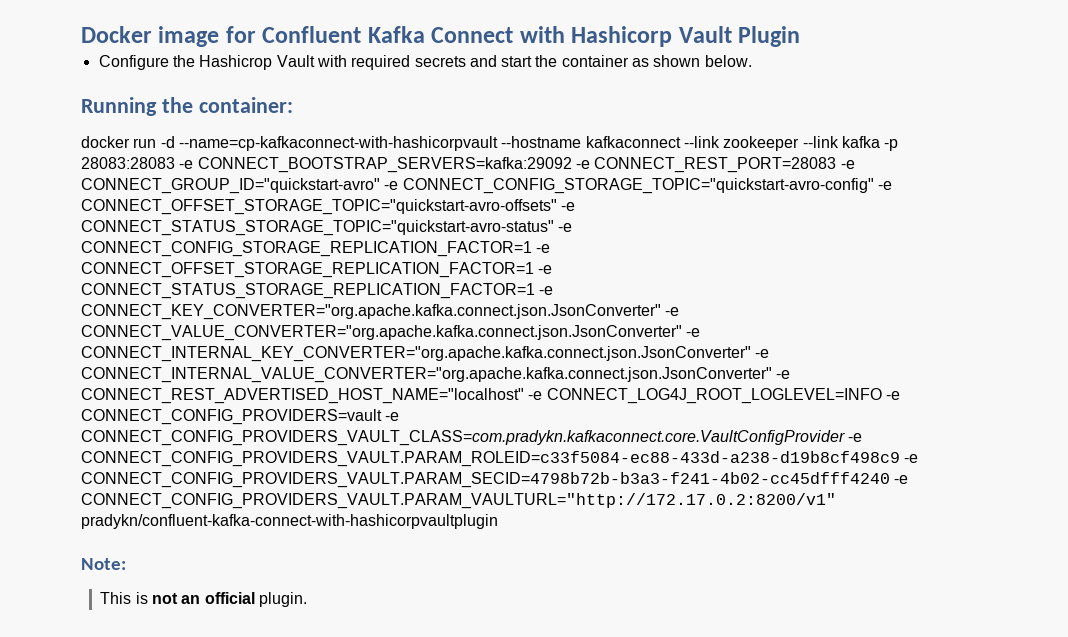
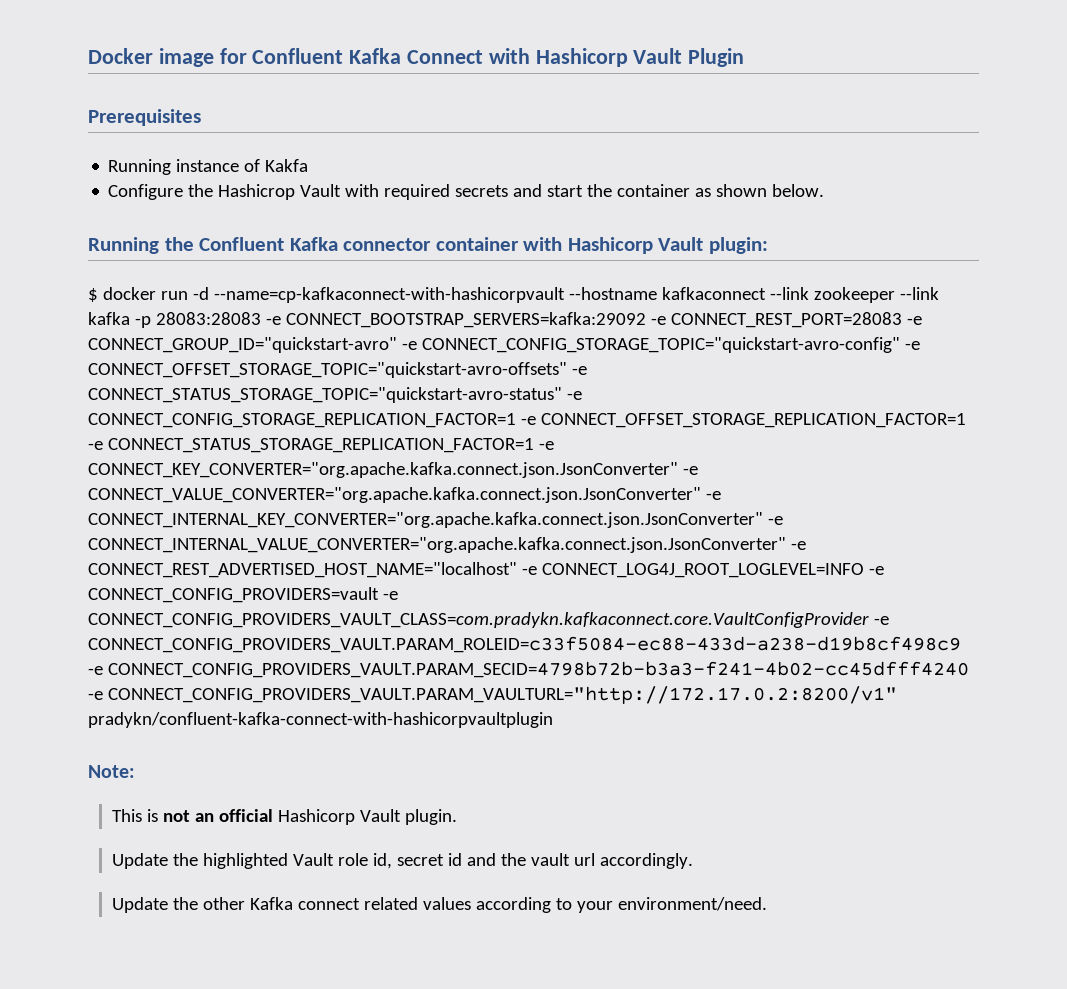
+ Prerequisites
+ Running instance of Kakfa
- Running the container:
- docker run -d --name=cp-kafkaconnect-with-hashicorpvault --hostname kafkaconnect --link zookeeper --link kafka -p 28083:28083 -e CONNECT_BOOTSTRAP_SERVERS=kafka:29092 -e CONNECT_REST_PORT=28083 -e CONNECT_GROUP_ID="quickstart-avro" -e CONNECT_CONFIG_STORAGE_TOPIC="quickstart-avro-config" -e CONNECT_OFFSET_STORAGE_TOPIC="quickstart-avro-offsets" -e CONNECT_STATUS_STORAGE_TOPIC="quickstart-avro-status" -e CONNECT_CONFIG_STORAGE_REPLICATION_FACTOR=1 -e CONNECT_OFFSET_STORAGE_REPLICATION_FACTOR=1 -e CONNECT_STATUS_STORAGE_REPLICATION_FACTOR=1 -e CONNECT_KEY_CONVERTER="org.apache.kafka.connect.json.JsonConverter" -e CONNECT_VALUE_CONVERTER="org.apache.kafka.connect.json.JsonConverter" -e CONNECT_INTERNAL_KEY_CONVERTER="org.apache.kafka.connect.json.JsonConverter" -e CONNECT_INTERNAL_VALUE_CONVERTER="org.apache.kafka.connect.json.JsonConverter" -e CONNECT_REST_ADVERTISED_HOST_NAME="localhost" -e CONNECT_LOG4J_ROOT_LOGLEVEL=INFO -e CONNECT_CONFIG_PROVIDERS=vault -e CONNECT_CONFIG_PROVIDERS_VAULT_CLASS=com.pradykn.kafkaconnect.core.VaultConfigProvider -e CONNECT_CONFIG_PROVIDERS_VAULT.PARAM_ROLEID=c33f5084-ec88-433d-a238-d19b8cf498c9 -e CONNECT_CONFIG_PROVIDERS_VAULT.PARAM_SECID=4798b72b-b3a3-f241-4b02-cc45dfff4240 -e CONNECT_CONFIG_PROVIDERS_VAULT.PARAM_VAULTURL="http://172.17.0.2:8200/v1" pradykn/confluent-kafka-connect-with-hashicorpvaultplugin
+ Running the Confluent Kafka connector container with Hashicorp Vault plugin:
+ $ docker run -d --name=cp-kafkaconnect-with-hashicorpvault --hostname kafkaconnect --link zookeeper --link kafka -p 28083:28083 -e CONNECT_BOOTSTRAP_SERVERS=kafka:29092 -e CONNECT_REST_PORT=28083 -e CONNECT_GROUP_ID="quickstart-avro" -e CONNECT_CONFIG_STORAGE_TOPIC="quickstart-avro-config" -e CONNECT_OFFSET_STORAGE_TOPIC="quickstart-avro-offsets" -e CONNECT_STATUS_STORAGE_TOPIC="quickstart-avro-status" -e CONNECT_CONFIG_STORAGE_REPLICATION_FACTOR=1 -e CONNECT_OFFSET_STORAGE_REPLICATION_FACTOR=1 -e CONNECT_STATUS_STORAGE_REPLICATION_FACTOR=1 -e CONNECT_KEY_CONVERTER="org.apache.kafka.connect.json.JsonConverter" -e CONNECT_VALUE_CONVERTER="org.apache.kafka.connect.json.JsonConverter" -e CONNECT_INTERNAL_KEY_CONVERTER="org.apache.kafka.connect.json.JsonConverter" -e CONNECT_INTERNAL_VALUE_CONVERTER="org.apache.kafka.connect.json.JsonConverter" -e CONNECT_REST_ADVERTISED_HOST_NAME="localhost" -e CONNECT_LOG4J_ROOT_LOGLEVEL=INFO -e CONNECT_CONFIG_PROVIDERS=vault -e CONNECT_CONFIG_PROVIDERS_VAULT_CLASS=com.pradykn.kafkaconnect.core.VaultConfigProvider -e CONNECT_CONFIG_PROVIDERS_VAULT.PARAM_ROLEID=c33f5084-ec88-433d-a238-d19b8cf498c9 -e CONNECT_CONFIG_PROVIDERS_VAULT.PARAM_SECID=4798b72b-b3a3-f241-4b02-cc45dfff4240 -e CONNECT_CONFIG_PROVIDERS_VAULT.PARAM_VAULTURL="http://172.17.0.2:8200/v1" pradykn/confluent-kafka-connect-with-hashicorpvaultplugin
- This is not an official plugin.
+ This is not an official Hashicorp Vault plugin.
+ Update the highlighted Vault role id, secret id and the vault url accordingly.
+ Update the other Kafka connect related values according to your environment/need.

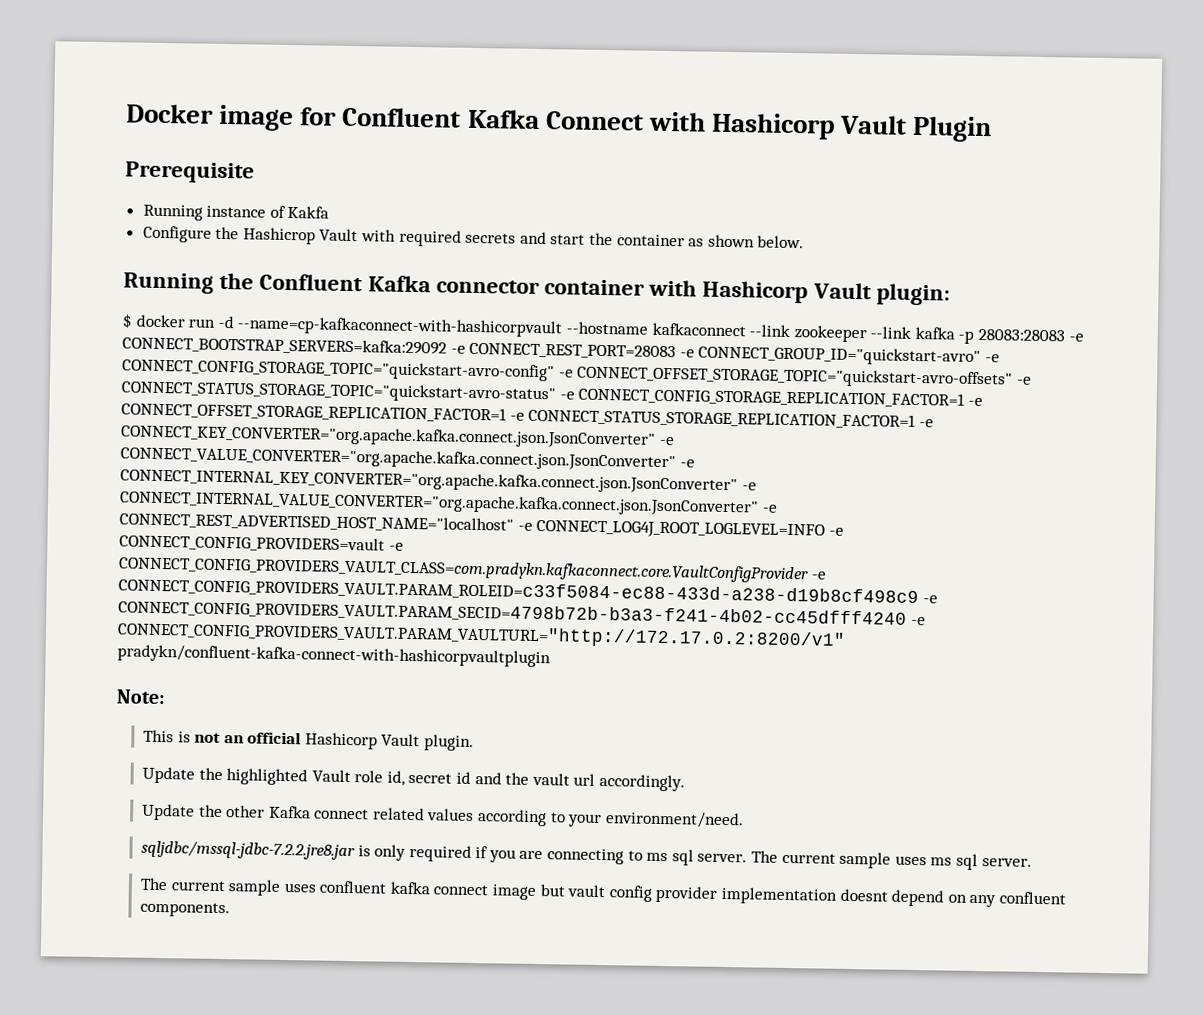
- Prerequisites
+ Prerequisite
+ sqljdbc/mssql-jdbc-7.2.2.jre8.jar is only required if you are connecting to ms sql server. The current sample uses ms sql server.
+ The current sample uses confluent kafka connect image but vault config provider implementation doesnt depend on any confluent components.

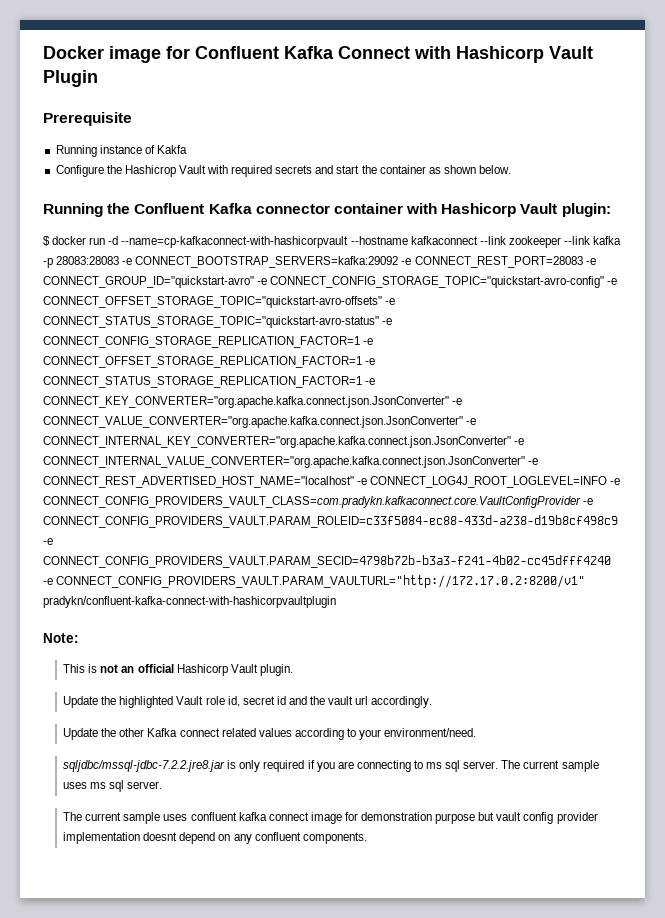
- $ docker run -d --name=cp-kafkaconnect-with-hashicorpvault --hostname kafkaconnect --link zookeeper --link kafka -p 28083:28083 -e CONNECT_BOOTSTRAP_SERVERS=kafka:29092 -e CONNECT_REST_PORT=28083 -e CONNECT_GROUP_ID="quickstart-avro" -e CONNECT_CONFIG_STORAGE_TOPIC="quickstart-avro-config" -e CONNECT_OFFSET_STORAGE_TOPIC="quickstart-avro-offsets" -e CONNECT_STATUS_STORAGE_TOPIC="quickstart-avro-status" -e CONNECT_CONFIG_STORAGE_REPLICATION_FACTOR=1 -e CONNECT_OFFSET_STORAGE_REPLICATION_FACTOR=1 -e CONNECT_STATUS_STORAGE_REPLICATION_FACTOR=1 -e CONNECT_KEY_CONVERTER="org.apache.kafka.connect.json.JsonConverter" -e CONNECT_VALUE_CONVERTER="org.apache.kafka.connect.json.JsonConverter" -e CONNECT_INTERNAL_KEY_CONVERTER="org.apache.kafka.connect.json.JsonConverter" -e CONNECT_INTERNAL_VALUE_CONVERTER="org.apache.kafka.connect.json.JsonConverter" -e CONNECT_REST_ADVERTISED_HOST_NAME="localhost" -e CONNECT_LOG4J_ROOT_LOGLEVEL=INFO -e CONNECT_CONFIG_PROVIDERS=vault -e CONNECT_CONFIG_PROVIDERS_VAULT_CLASS=com.pradykn.kafkaconnect.core.VaultConfigProvider -e CONNECT_CONFIG_PROVIDERS_VAULT.PARAM_ROLEID=c33f5084-ec88-433d-a238-d19b8cf498c9 -e CONNECT_CONFIG_PROVIDERS_VAULT.PARAM_SECID=4798b72b-b3a3-f241-4b02-cc45dfff4240 -e CONNECT_CONFIG_PROVIDERS_VAULT.PARAM_VAULTURL="http://172.17.0.2:8200/v1" pradykn/confluent-kafka-connect-with-hashicorpvaultplugin
+ $ docker run -d --name=cp-kafkaconnect-with-hashicorpvault --hostname kafkaconnect --link zookeeper --link kafka -p 28083:28083 -e CONNECT_BOOTSTRAP_SERVERS=kafka:29092 -e CONNECT_REST_PORT=28083 -e CONNECT_GROUP_ID="quickstart-avro" -e CONNECT_CONFIG_STORAGE_TOPIC="quickstart-avro-config" -e CONNECT_OFFSET_STORAGE_TOPIC="quickstart-avro-offsets" -e CONNECT_STATUS_STORAGE_TOPIC="quickstart-avro-status" -e CONNECT_CONFIG_STORAGE_REPLICATION_FACTOR=1 -e CONNECT_OFFSET_STORAGE_REPLICATION_FACTOR=1 -e CONNECT_STATUS_STORAGE_REPLICATION_FACTOR=1 -e CONNECT_KEY_CONVERTER="org.apache.kafka.connect.json.JsonConverter" -e CONNECT_VALUE_CONVERTER="org.apache.kafka.connect.json.JsonConverter" -e CONNECT_INTERNAL_KEY_CONVERTER="org.apache.kafka.connect.json.JsonConverter" -e CONNECT_INTERNAL_VALUE_CONVERTER="org.apache.kafka.connect.json.JsonConverter" -e CONNECT_REST_ADVERTISED_HOST_NAME="localhost" -e CONNECT_LOG4J_ROOT_LOGLEVEL=INFO -e CONNECT_CONFIG_PROVIDERS_VAULT_CLASS=com.pradykn.kafkaconnect.core.VaultConfigProvider -e CONNECT_CONFIG_PROVIDERS_VAULT.PARAM_ROLEID=c33f5084-ec88-433d-a238-d19b8cf498c9 -e CONNECT_CONFIG_PROVIDERS_VAULT.PARAM_SECID=4798b72b-b3a3-f241-4b02-cc45dfff4240 -e CONNECT_CONFIG_PROVIDERS_VAULT.PARAM_VAULTURL="http://172.17.0.2:8200/v1" pradykn/confluent-kafka-connect-with-hashicorpvaultplugin
- The current sample uses confluent kafka connect image but vault config provider implementation doesnt depend on any confluent components.
+ The current sample uses confluent kafka connect image for demonstration purpose but vault config provider implementation doesnt depend on any confluent components.

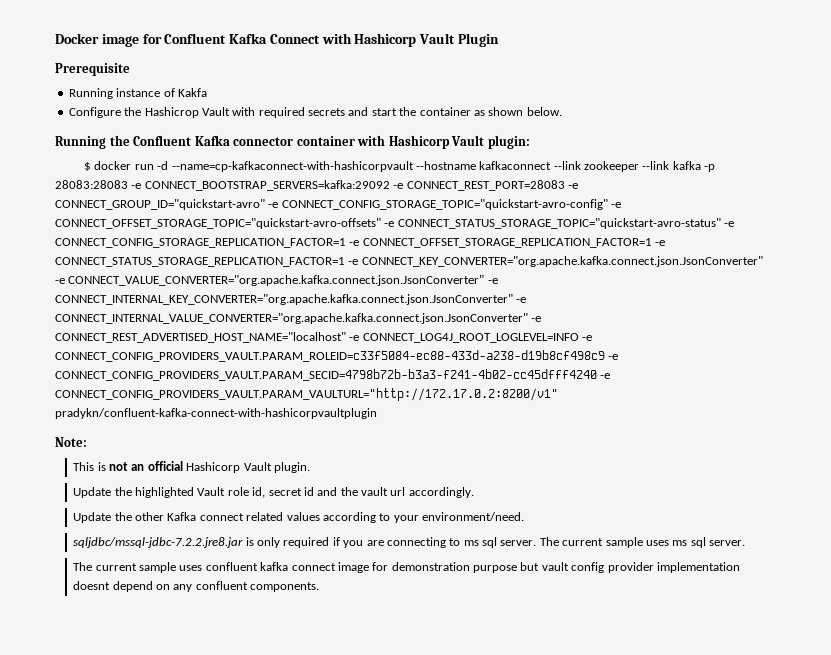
- $ docker run -d --name=cp-kafkaconnect-with-hashicorpvault --hostname kafkaconnect --link zookeeper --link kafka -p 28083:28083 -e CONNECT_BOOTSTRAP_SERVERS=kafka:29092 -e CONNECT_REST_PORT=28083 -e CONNECT_GROUP_ID="quickstart-avro" -e CONNECT_CONFIG_STORAGE_TOPIC="quickstart-avro-config" -e CONNECT_OFFSET_STORAGE_TOPIC="quickstart-avro-offsets" -e CONNECT_STATUS_STORAGE_TOPIC="quickstart-avro-status" -e CONNECT_CONFIG_STORAGE_REPLICATION_FACTOR=1 -e CONNECT_OFFSET_STORAGE_REPLICATION_FACTOR=1 -e CONNECT_STATUS_STORAGE_REPLICATION_FACTOR=1 -e CONNECT_KEY_CONVERTER="org.apache.kafka.connect.json.JsonConverter" -e CONNECT_VALUE_CONVERTER="org.apache.kafka.connect.json.JsonConverter" -e CONNECT_INTERNAL_KEY_CONVERTER="org.apache.kafka.connect.json.JsonConverter" -e CONNECT_INTERNAL_VALUE_CONVERTER="org.apache.kafka.connect.json.JsonConverter" -e CONNECT_REST_ADVERTISED_HOST_NAME="localhost" -e CONNECT_LOG4J_ROOT_LOGLEVEL=INFO -e CONNECT_CONFIG_PROVIDERS_VAULT_CLASS=com.pradykn.kafkaconnect.core.VaultConfigProvider -e CONNECT_CONFIG_PROVIDERS_VAULT.PARAM_ROLEID=c33f5084-ec88-433d-a238-d19b8cf498c9 -e CONNECT_CONFIG_PROVIDERS_VAULT.PARAM_SECID=4798b72b-b3a3-f241-4b02-cc45dfff4240 -e CONNECT_CONFIG_PROVIDERS_VAULT.PARAM_VAULTURL="http://172.17.0.2:8200/v1" pradykn/confluent-kafka-connect-with-hashicorpvaultplugin
+ $ docker run -d --name=cp-kafkaconnect-with-hashicorpvault --hostname kafkaconnect --link zookeeper --link kafka -p 28083:28083 -e CONNECT_BOOTSTRAP_SERVERS=kafka:29092 -e CONNECT_REST_PORT=28083 -e CONNECT_GROUP_ID="quickstart-avro" -e CONNECT_CONFIG_STORAGE_TOPIC="quickstart-avro-config" -e CONNECT_OFFSET_STORAGE_TOPIC="quickstart-avro-offsets" -e CONNECT_STATUS_STORAGE_TOPIC="quickstart-avro-status" -e CONNECT_CONFIG_STORAGE_REPLICATION_FACTOR=1 -e CONNECT_OFFSET_STORAGE_REPLICATION_FACTOR=1 -e CONNECT_STATUS_STORAGE_REPLICATION_FACTOR=1 -e CONNECT_KEY_CONVERTER="org.apache.kafka.connect.json.JsonConverter" -e CONNECT_VALUE_CONVERTER="org.apache.kafka.connect.json.JsonConverter" -e CONNECT_INTERNAL_KEY_CONVERTER="org.apache.kafka.connect.json.JsonConverter" -e CONNECT_INTERNAL_VALUE_CONVERTER="org.apache.kafka.connect.json.JsonConverter" -e CONNECT_REST_ADVERTISED_HOST_NAME="localhost" -e CONNECT_LOG4J_ROOT_LOGLEVEL=INFO -e CONNECT_CONFIG_PROVIDERS_VAULT.PARAM_ROLEID=c33f5084-ec88-433d-a238-d19b8cf498c9 -e CONNECT_CONFIG_PROVIDERS_VAULT.PARAM_SECID=4798b72b-b3a3-f241-4b02-cc45dfff4240 -e CONNECT_CONFIG_PROVIDERS_VAULT.PARAM_VAULTURL="http://172.17.0.2:8200/v1" pradykn/confluent-kafka-connect-with-hashicorpvaultplugin

